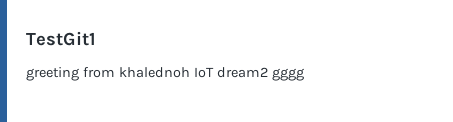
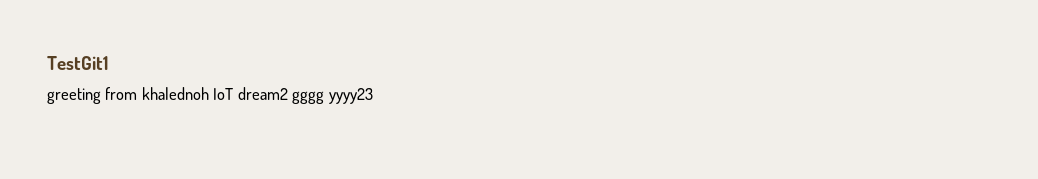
- greeting from khalednoh IoT dream2 gggg
+ greeting from khalednoh IoT dream2 gggg yyyy23

